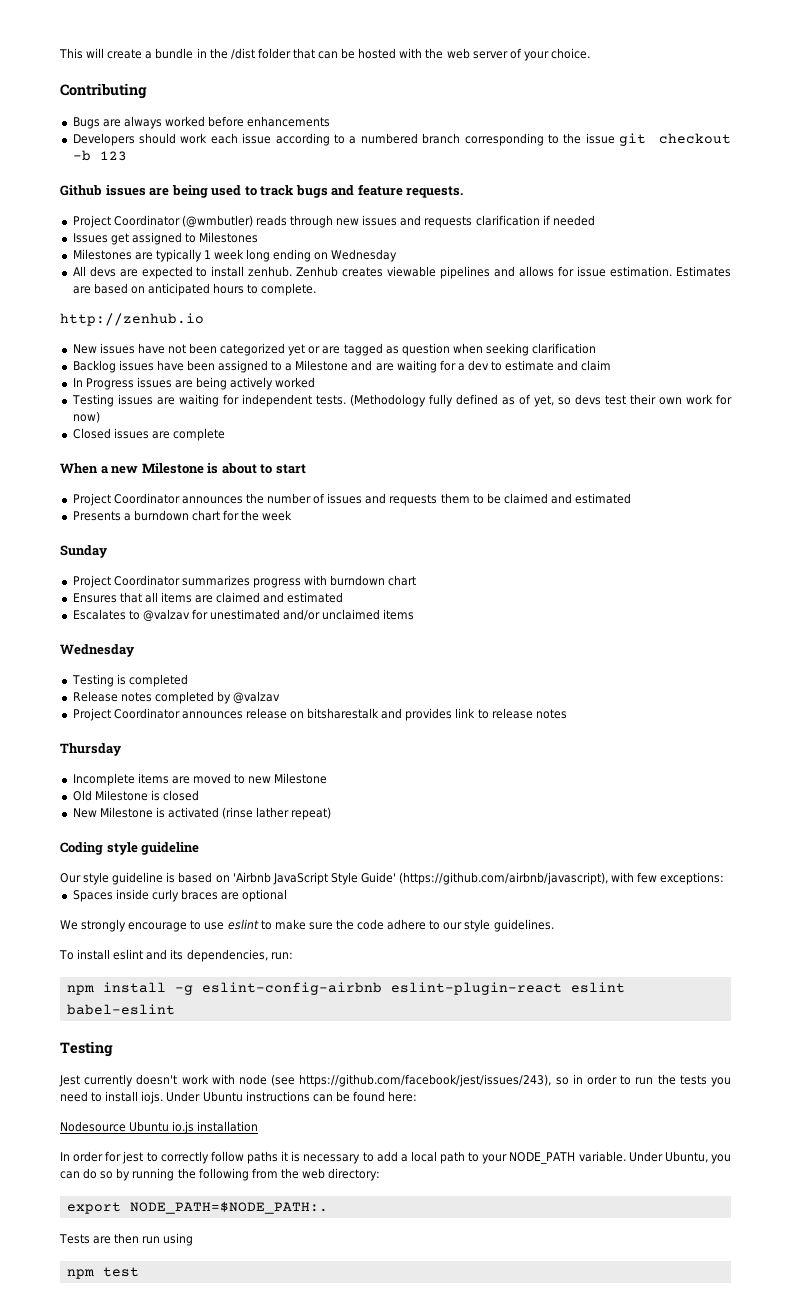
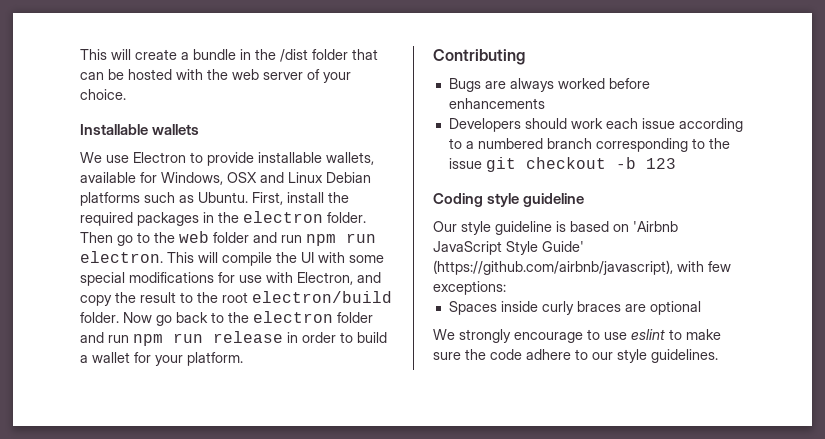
+ Installable wallets
+ We use Electron to provide installable wallets, available for Windows, OSX and Linux Debian platforms such as Ubuntu. First, install the required packages in the electron folder. Then go to the web folder and run npm run electron. This will compile the UI with some special modifications for use with Electron, and copy the result to the root electron/build folder. Now go back to the electron folder and run npm run release in order to build a wallet for your platform.
- Github issues are being used to track bugs and feature requests.
- Project Coordinator (@wmbutler) reads through new issues and requests clarification if needed
- Issues get assigned to Milestones
- Milestones are typically 1 week long ending on Wednesday
- All devs are expected to install zenhub. Zenhub creates viewable pipelines and allows for issue estimation. Estimates are based on anticipated hours to complete.
- http://zenhub.io
- New issues have not been categorized yet or are tagged as question when seeking clarification
- Backlog issues have been assigned to a Milestone and are waiting for a dev to estimate and claim
- In Progress issues are being actively worked
- Testing issues are waiting for independent tests. (Methodology fully defined as of yet, so devs test their own work for now)
- Closed issues are complete
- When a new Milestone is about to start
- Project Coordinator announces the number of issues and requests them to be claimed and estimated
- Presents a burndown chart for the week
- Sunday
- Project Coordinator summarizes progress with burndown chart
- Ensures that all items are claimed and estimated
- Escalates to @valzav for unestimated and/or unclaimed items
- Wednesday
- Testing is completed
- Release notes completed by @valzav
- Project Coordinator announces release on bitsharestalk and provides link to release notes
- Thursday
- Incomplete items are moved to new Milestone
- Old Milestone is closed
- New Milestone is activated (rinse lather repeat)
- To install eslint and its dependencies, run:
- npm install -g eslint-config-airbnb eslint-plugin-react eslint babel-eslint
- Testing
- Jest currently doesn't work with node (see https://github.com/facebook/jest/issues/243), so in order to run the tests you need to install iojs. Under Ubuntu instructions can be found here:
- Nodesource Ubuntu io.js installation
- In order for jest to correctly follow paths it is necessary to add a local path to your NODE_PATH variable. Under Ubuntu, you can do so by running the following from the web directory:
- export NODE_PATH=$NODE_PATH:.
- Tests are then run using
- npm test

